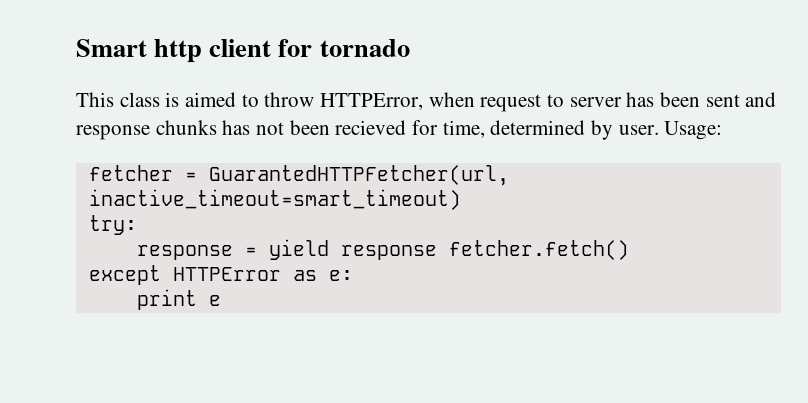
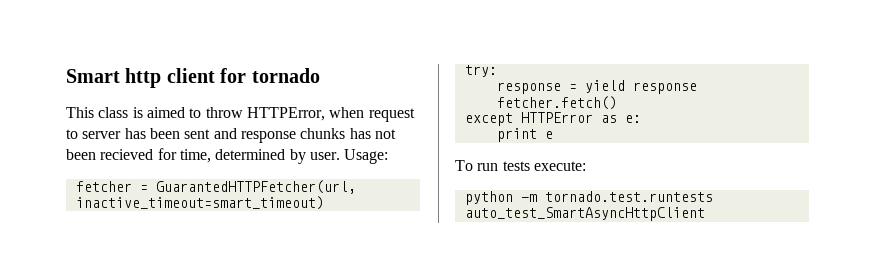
+ To run tests execute:
+ python -m tornado.test.runtests auto_test_SmartAsyncHttpClient

